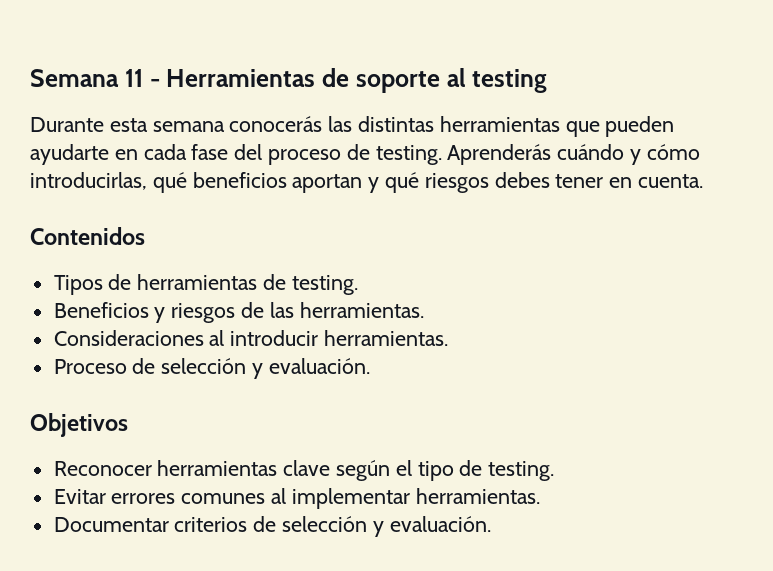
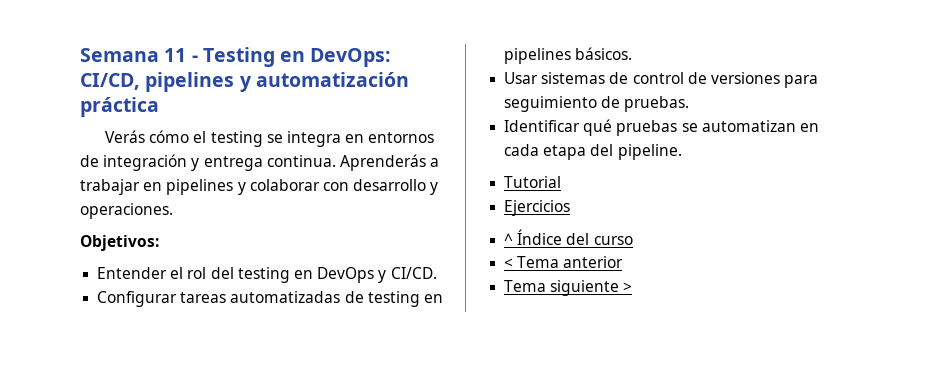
- Semana 11 - Herramientas de soporte al testing
- Durante esta semana conocerás las distintas herramientas que pueden ayudarte en cada fase del proceso de testing. Aprenderás cuándo y cómo introducirlas, qué beneficios aportan y qué riesgos debes tener en cuenta.
- Contenidos
- Tipos de herramientas de testing.
- Beneficios y riesgos de las herramientas.
- Consideraciones al introducir herramientas.
- Proceso de selección y evaluación.
- Objetivos
- Reconocer herramientas clave según el tipo de testing.
- Evitar errores comunes al implementar herramientas.
- Documentar criterios de selección y evaluación.
+ Semana 11 - Testing en DevOps: CI/CD, pipelines y automatización práctica
+ Verás cómo el testing se integra en entornos de integración y entrega continua. Aprenderás a trabajar en pipelines y colaborar con desarrollo y operaciones.
+ Objetivos:
+ Entender el rol del testing en DevOps y CI/CD.
+ Configurar tareas automatizadas de testing en pipelines básicos.
+ Usar sistemas de control de versiones para seguimiento de pruebas.
+ Identificar qué pruebas se automatizan en cada etapa del pipeline.
+ Tutorial
+ Ejercicios
+ ^ Índice del curso
+ < Tema anterior
+ Tema siguiente >

